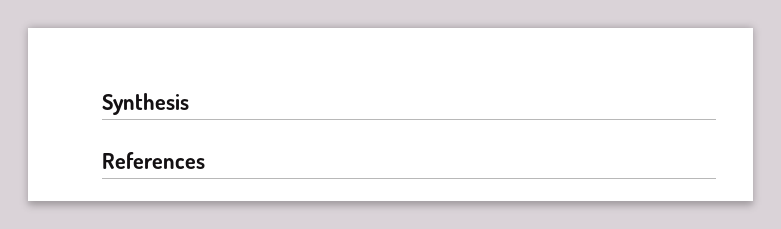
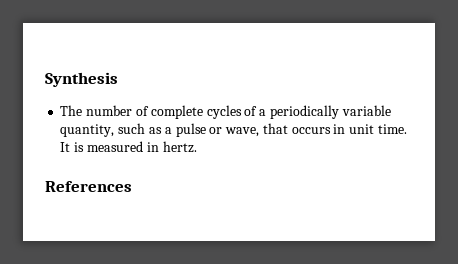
+ The number of complete cycles of a periodically variable quantity, such as a pulse or wave, that occurs in unit time. It is measured in hertz.

